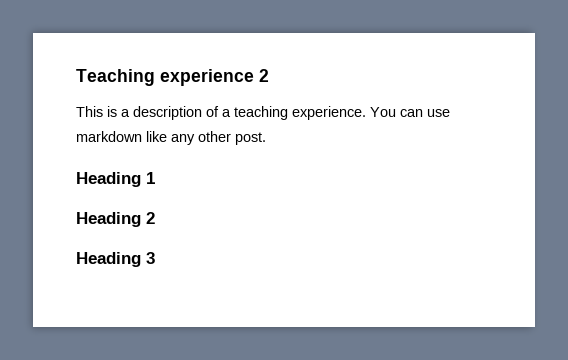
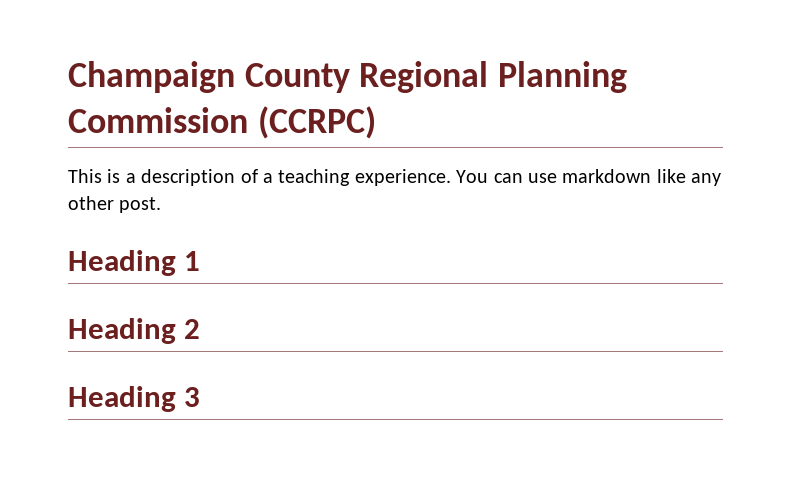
- Teaching experience 2
+ Champaign County Regional Planning Commission (CCRPC)

